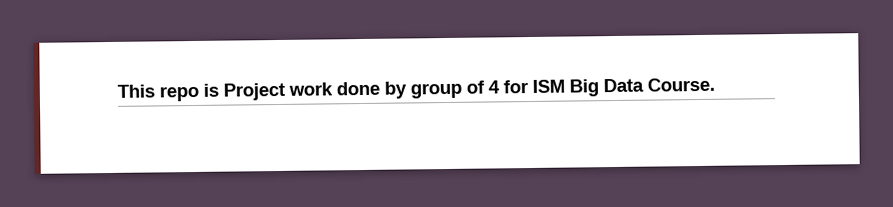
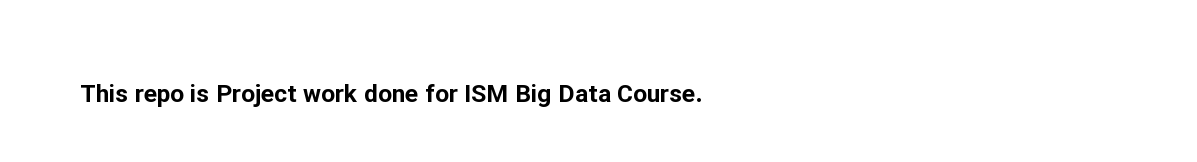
- This repo is Project work done by group of 4 for ISM Big Data Course.
+ This repo is Project work done for ISM Big Data Course.

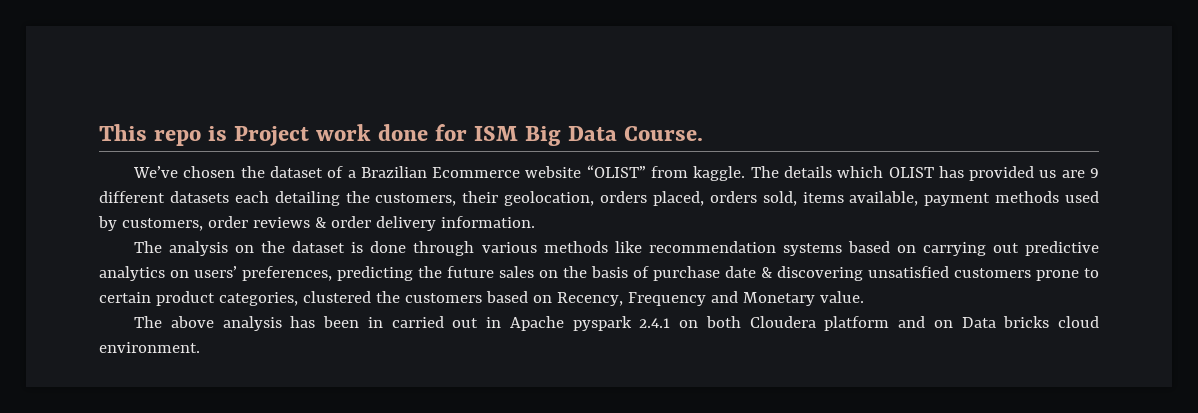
+ We’ve chosen the dataset of a Brazilian Ecommerce website “OLIST” from kaggle. The details which OLIST has provided us are 9 different datasets each detailing the customers, their geolocation, orders placed, orders sold, items available, payment methods used by customers, order reviews & order delivery information.
+ The analysis on the dataset is done through various methods like recommendation systems based on carrying out predictive analytics on users’ preferences, predicting the future sales on the basis of purchase date & discovering unsatisfied customers prone to certain product categories, clustered the customers based on Recency, Frequency and Monetary value.
+ The above analysis has been in carried out in Apache pyspark 2.4.1 on both Cloudera platform and on Data bricks cloud environment.

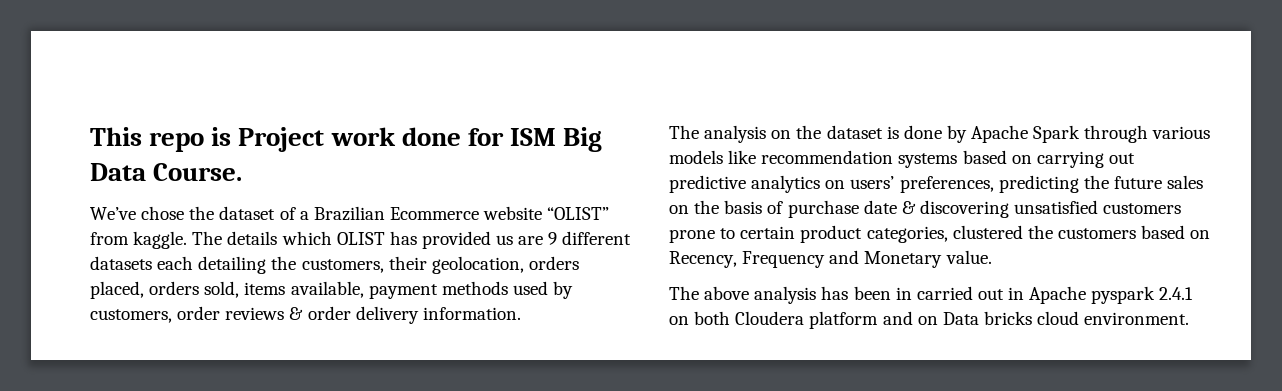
- We’ve chosen the dataset of a Brazilian Ecommerce website “OLIST” from kaggle.
+ We’ve chose the dataset of a Brazilian Ecommerce website “OLIST” from kaggle.
- The analysis on the dataset is done through various methods like recommendation systems based on carrying out predictive analytics on users’ preferences, predicting the future sales on the basis of purchase date & discovering unsatisfied customers prone to certain product categories, clustered the customers based on Recency, Frequency and Monetary value.
+ The analysis on the dataset is done by Apache Spark through various models like recommendation systems based on carrying out predictive analytics on users’ preferences, predicting the future sales on the basis of purchase date & discovering unsatisfied customers prone to certain product categories, clustered the customers based on Recency, Frequency and Monetary value.

